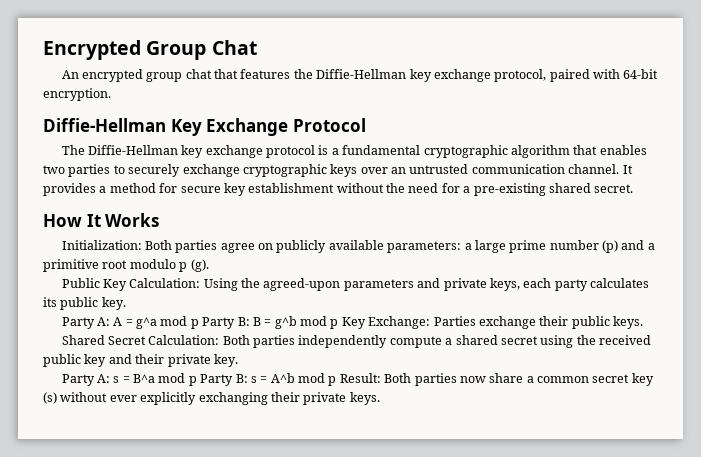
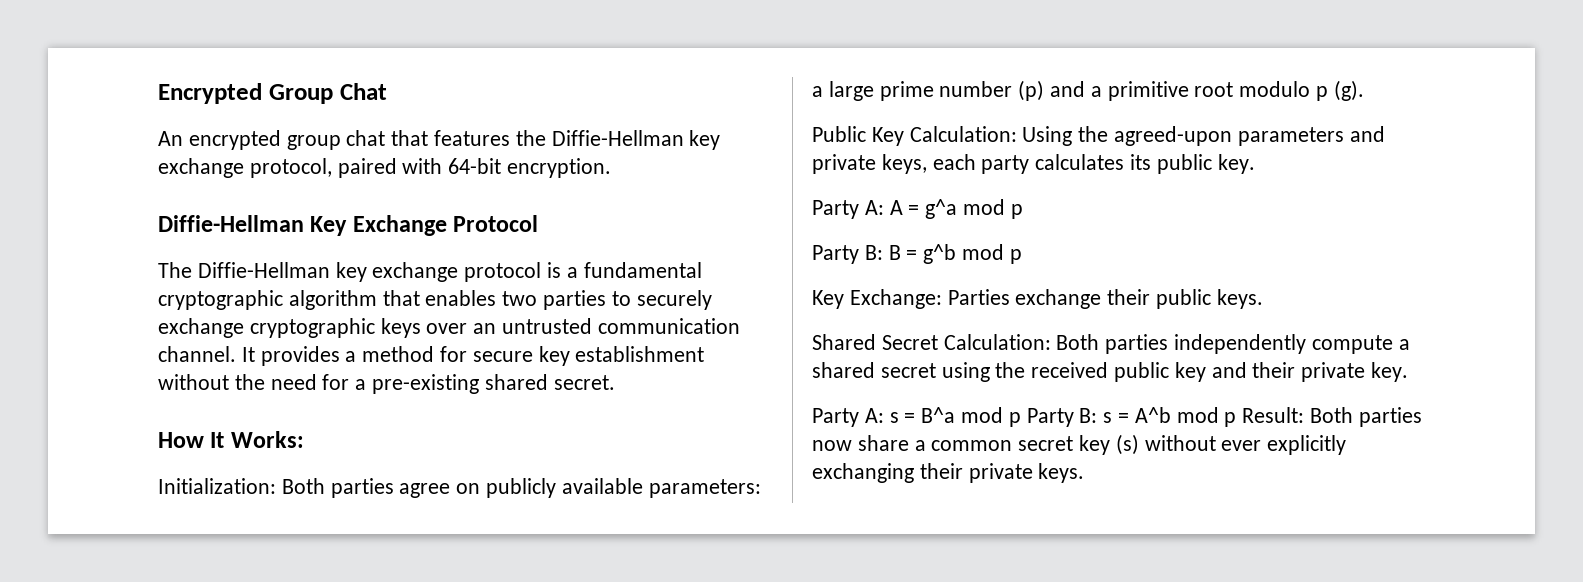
- How It Works
+ How It Works:
- Party A: A = g^a mod p Party B: B = g^b mod p Key Exchange: Parties exchange their public keys.
+ Party A: A = g^a mod p
+ Party B: B = g^b mod p
+ Key Exchange: Parties exchange their public keys.

